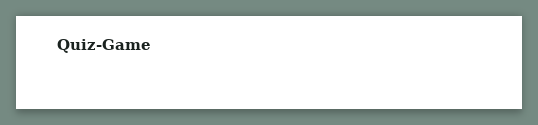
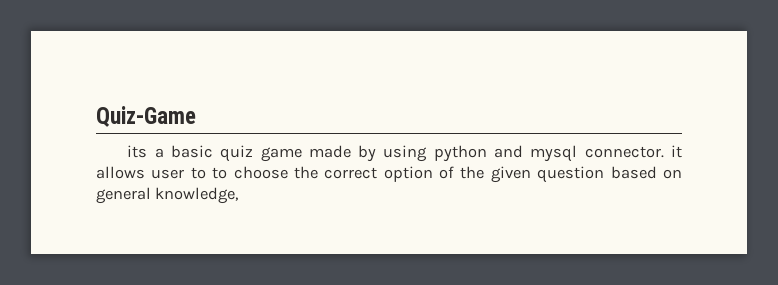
+ its a basic quiz game made by using python and mysql connector. it allows user to to choose the correct option of the given question based on general knowledge,

